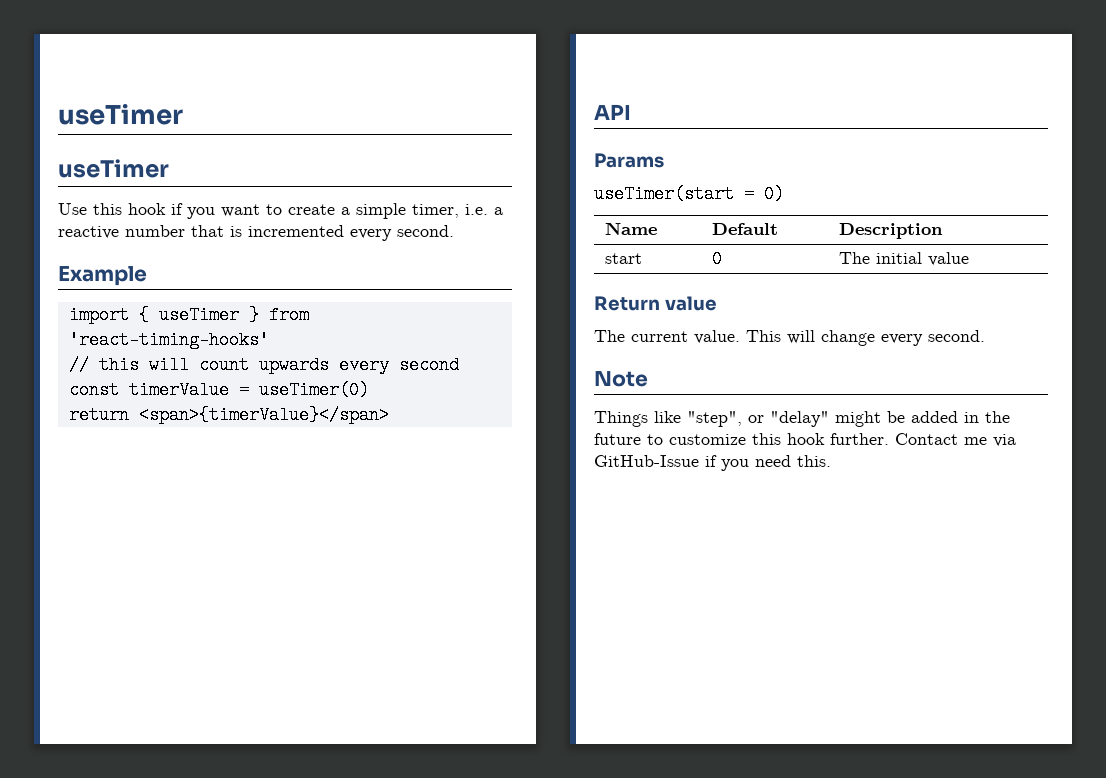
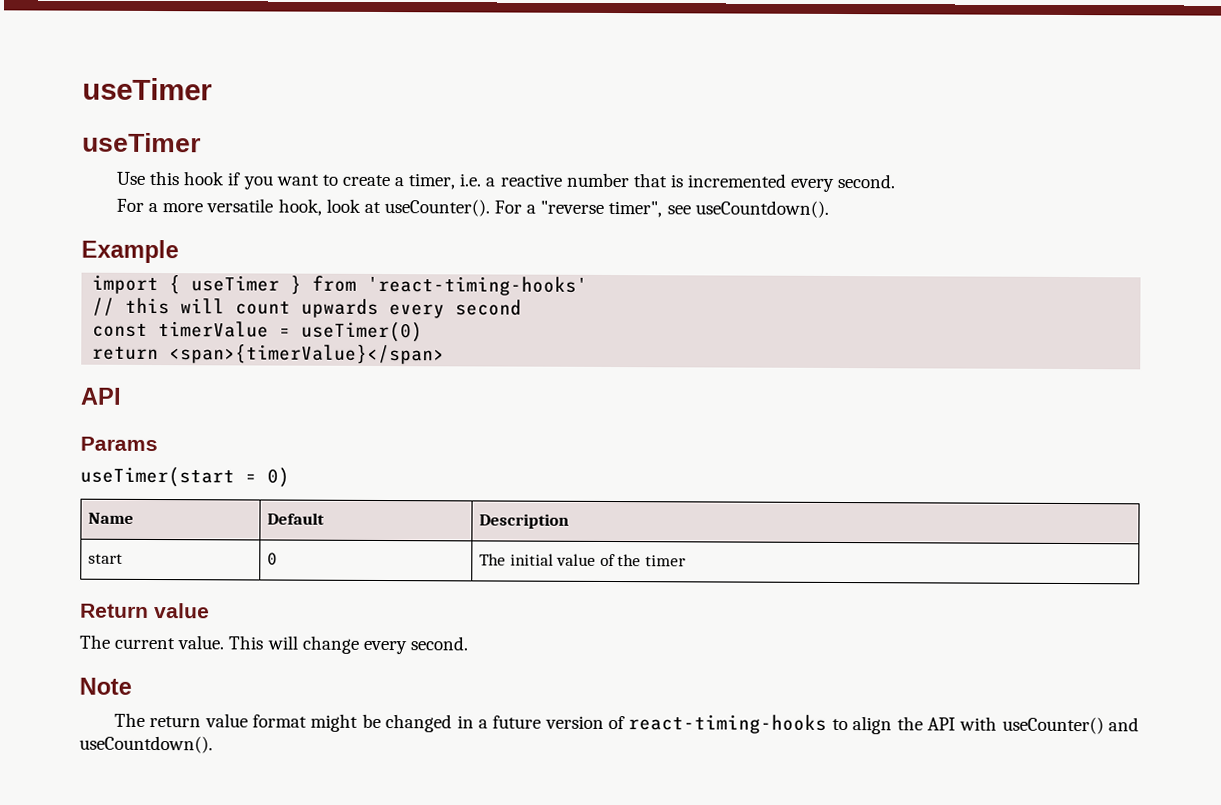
- Use this hook if you want to create a simple timer, i.e. a reactive number that is incremented every second.
+ Use this hook if you want to create a timer, i.e. a reactive number that is incremented every second.
+ For a more versatile hook, look at useCounter(). For a "reverse timer", see useCountdown().
- start | 0 | The initial value
+ start | 0 | The initial value of the timer
- Things like "step", or "delay" might be added in the future to customize this hook further. Contact me via GitHub-Issue if you need this.
+ The return value format might be changed in a future version of react-timing-hooks to align the API with useCounter() and useCountdown().

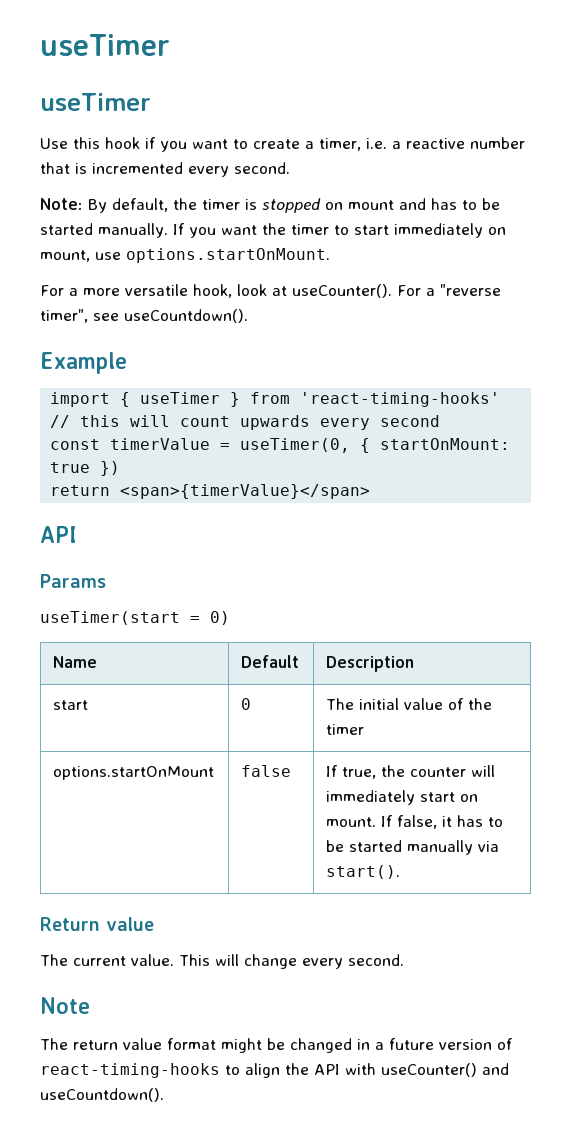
+ Note: By default, the timer is stopped on mount and has to be started manually. If you want the timer to start immediately on mount, use options.startOnMount.
- const timerValue = useTimer(0)
+ const timerValue = useTimer(0, { startOnMount: true })
+ options.startOnMount | false | If true, the counter will immediately start on mount. If false, it has to be started manually via start().

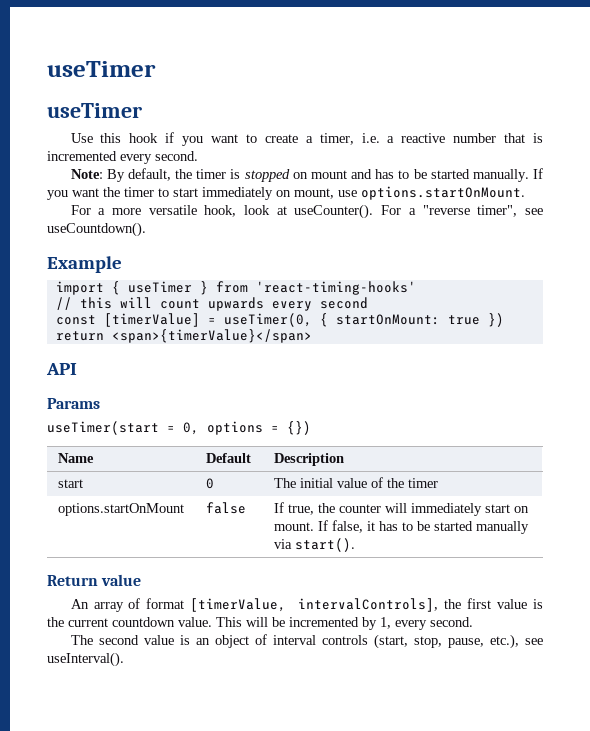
- const timerValue = useTimer(0, { startOnMount: true })
+ const [timerValue] = useTimer(0, { startOnMount: true })
- useTimer(start = 0)
+ useTimer(start = 0, options = {})
- The current value. This will change every second.
- Note
- The return value format might be changed in a future version of react-timing-hooks to align the API with useCounter() and useCountdown().
+ An array of format [timerValue, intervalControls], the first value is the current countdown value. This will be incremented by 1, every second.
+ The second value is an object of interval controls (start, stop, pause, etc.), see useInterval().

